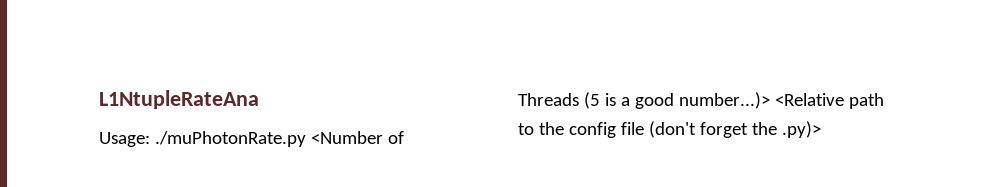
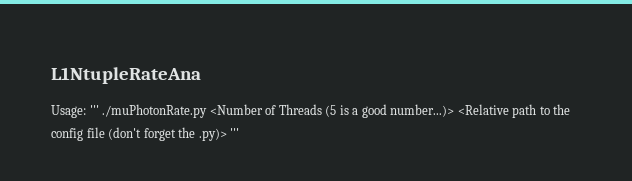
- Usage: ./muPhotonRate.py <Number of Threads (5 is a good number...)> <Relative path to the config file (don't forget the .py)>
+ Usage: ''' ./muPhotonRate.py <Number of Threads (5 is a good number...)> <Relative path to the config file (don't forget the .py)> '''

